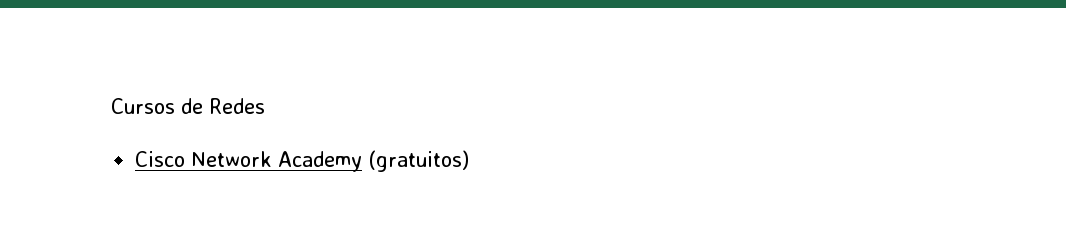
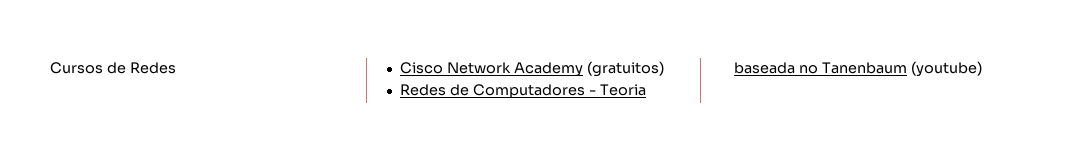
+ Redes de Computadores - Teoria baseada no Tanenbaum (youtube)

